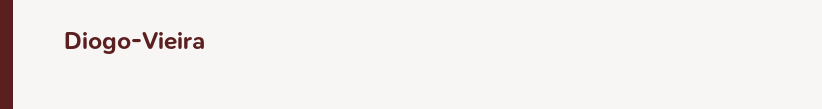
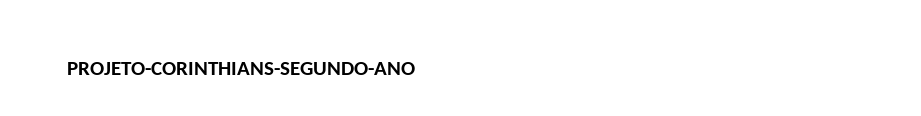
- Diogo-Vieira
+ PROJETO-CORINTHIANS-SEGUNDO-ANO

